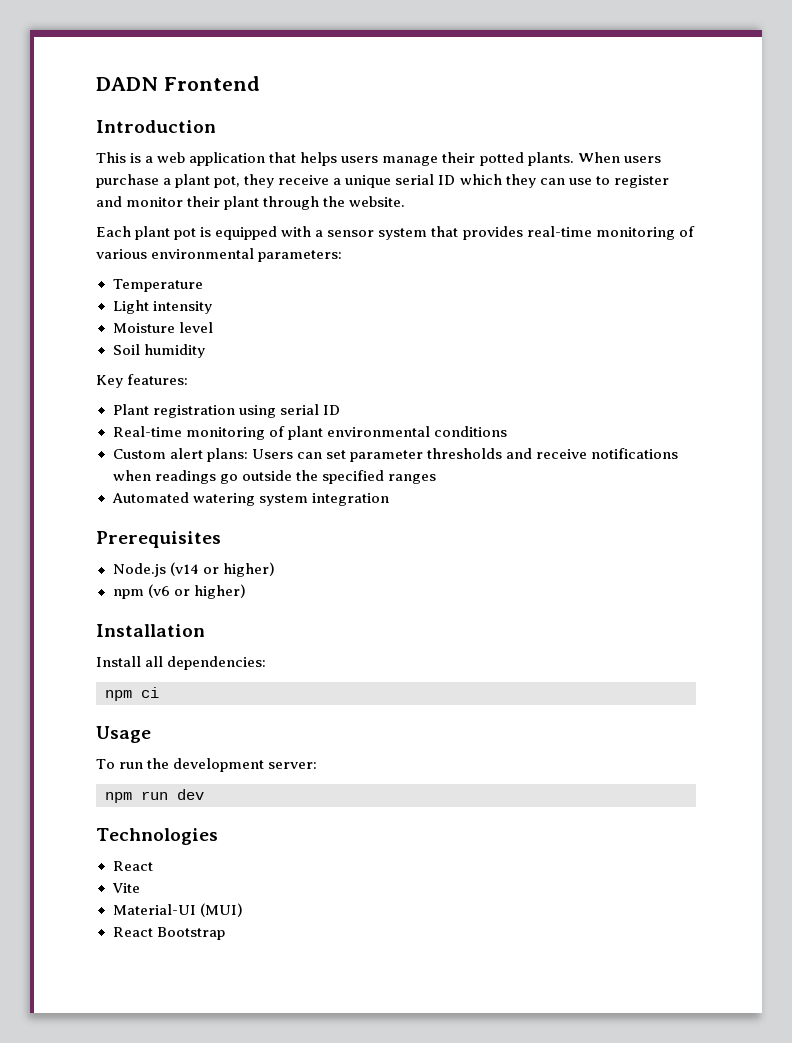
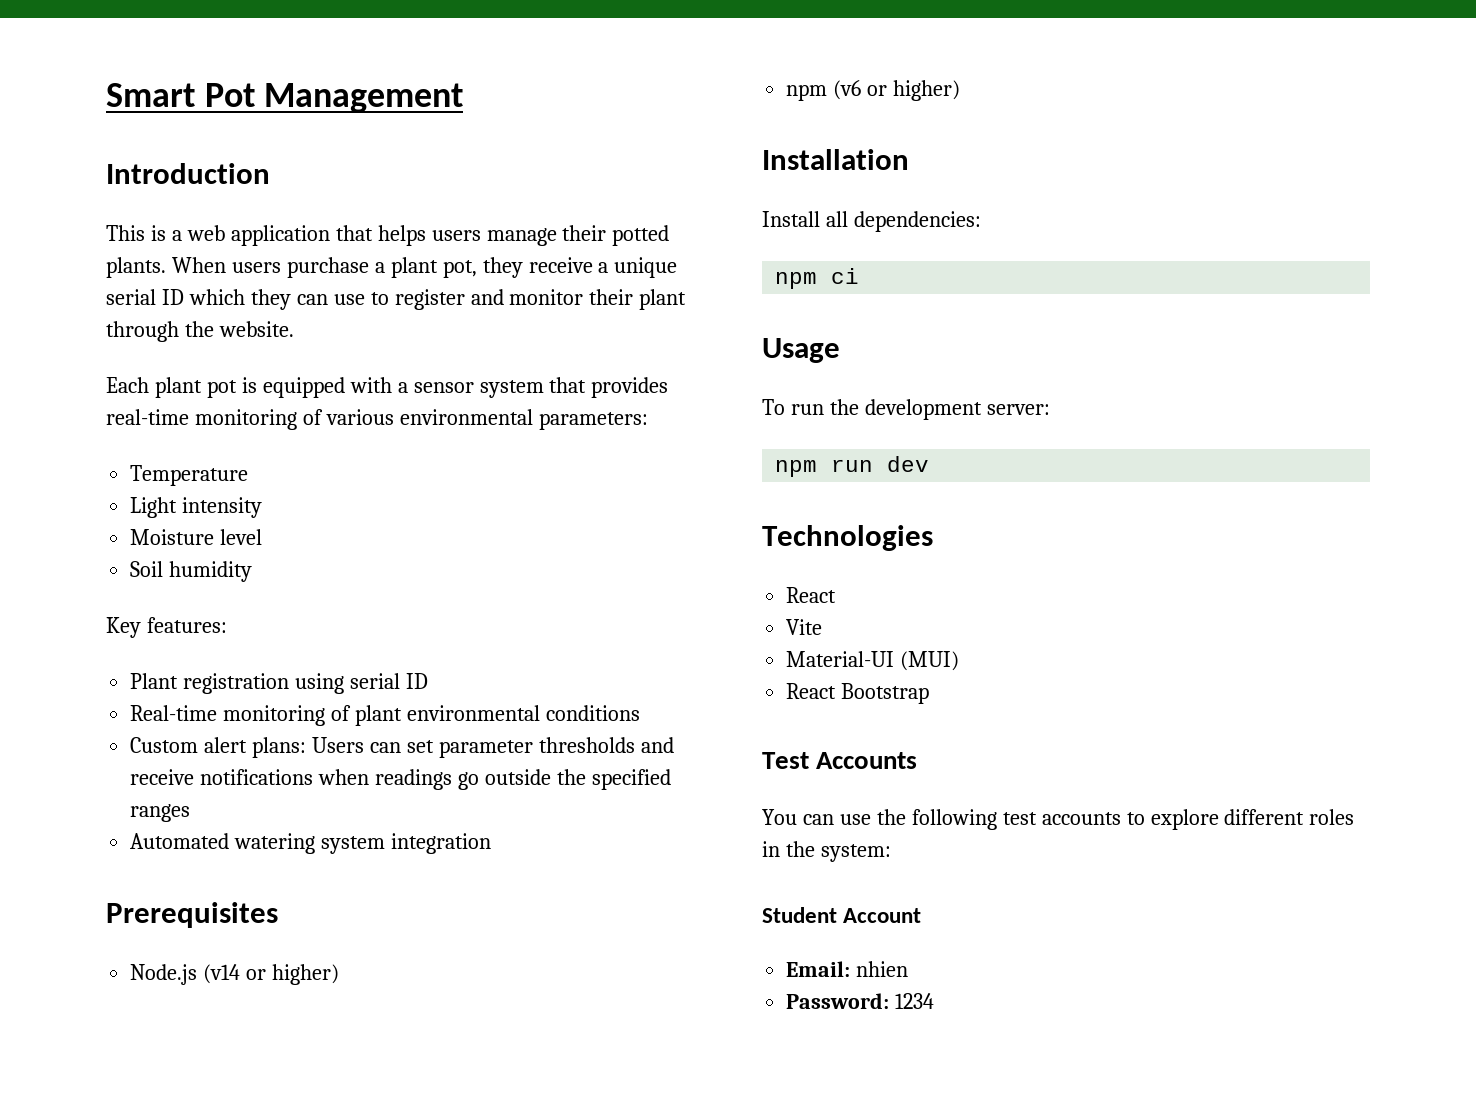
- DADN Frontend
+ Smart Pot Management
+ Test Accounts
+ You can use the following test accounts to explore different roles in the system:
+ Student Account
+ Email: nhien
+ Password: 1234

